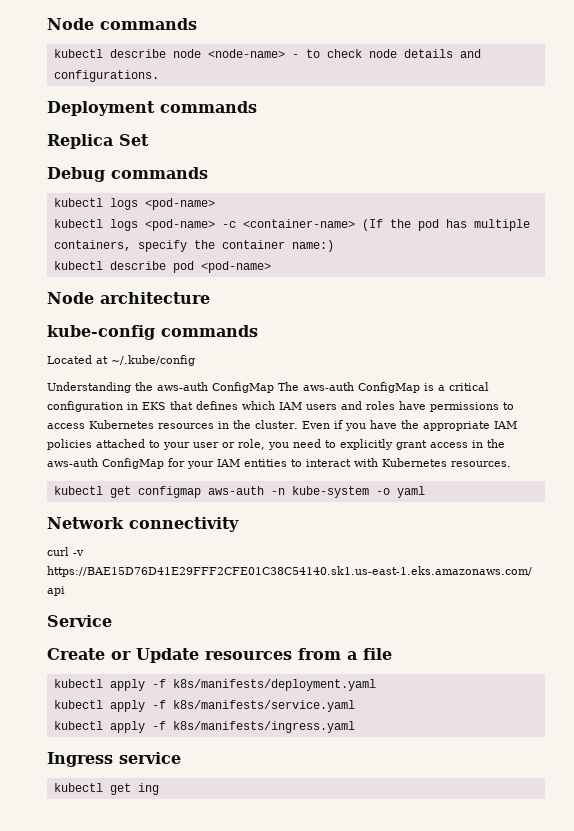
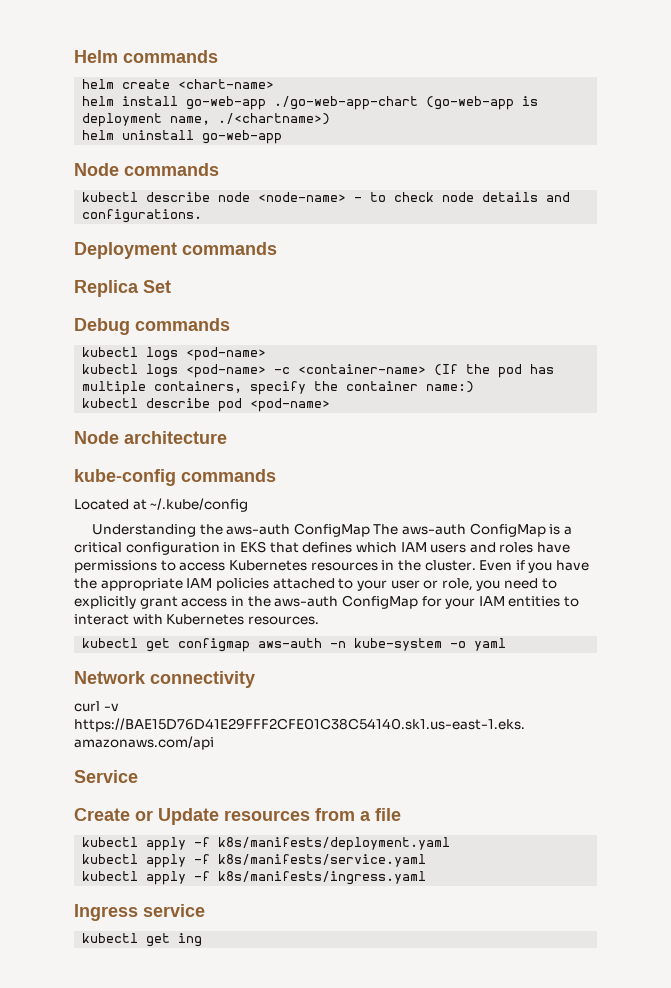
+ Helm commands
+ helm create <chart-name>
+ helm install go-web-app ./go-web-app-chart (go-web-app is deployment name, ./<chartname>)
+ helm uninstall go-web-app

